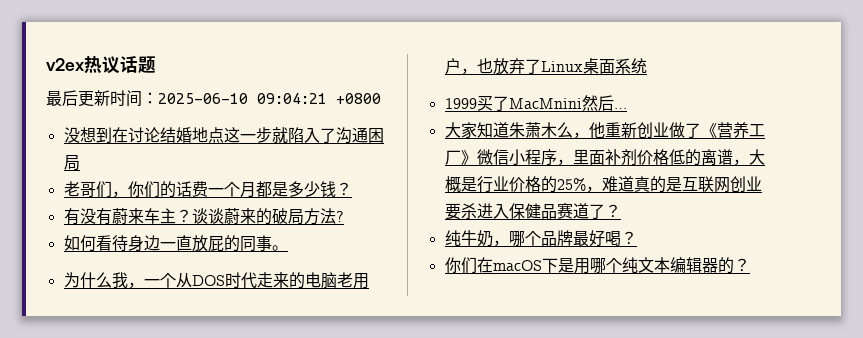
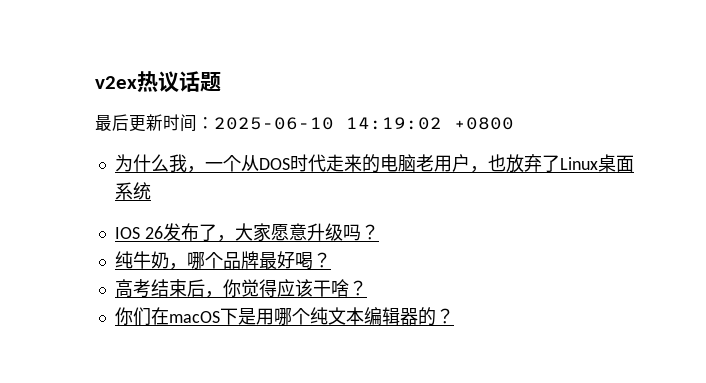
- 最后更新时间：2025-06-10 09:04:21 +0800
+ 最后更新时间：2025-06-10 14:19:02 +0800
- 没想到在讨论结婚地点这一步就陷入了沟通困局
- 老哥们，你们的话费一个月都是多少钱？
- 有没有蔚来车主？谈谈蔚来的破局方法?
- 如何看待身边一直放屁的同事。
- 1999买了MacMnini然后…
- 大家知道朱萧木么，他重新创业做了《营养工厂》微信小程序，里面补剂价格低的离谱，大概是行业价格的25%，难道真的是互联网创业要杀进入保健品赛道了？
+ IOS 26发布了，大家愿意升级吗？
+ 高考结束后，你觉得应该干啥？

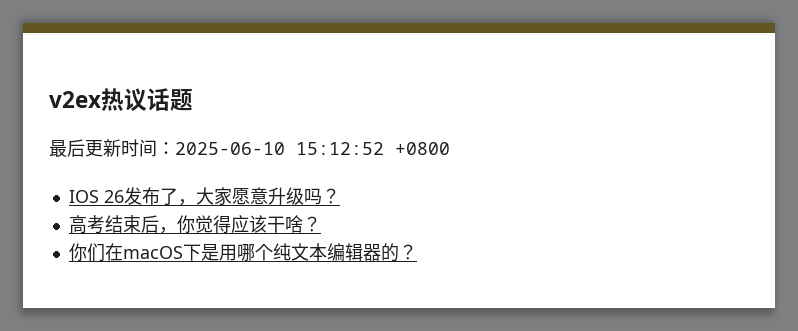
- 最后更新时间：2025-06-10 14:19:02 +0800
+ 最后更新时间：2025-06-10 15:12:52 +0800
- 为什么我，一个从DOS时代走来的电脑老用户，也放弃了Linux桌面系统
- 纯牛奶，哪个品牌最好喝？

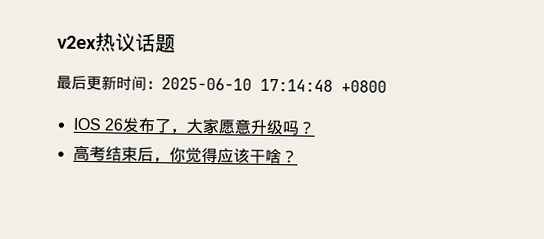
- 最后更新时间：2025-06-10 15:12:52 +0800
+ 最后更新时间：2025-06-10 17:14:48 +0800
- 你们在macOS下是用哪个纯文本编辑器的？

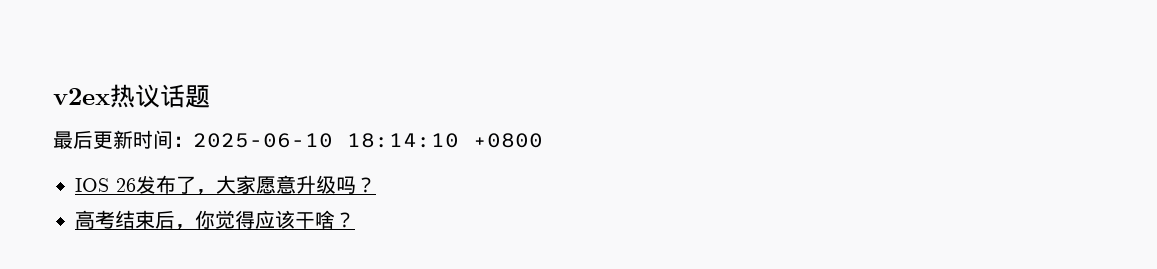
- 最后更新时间：2025-06-10 17:14:48 +0800
+ 最后更新时间：2025-06-10 18:14:10 +0800

